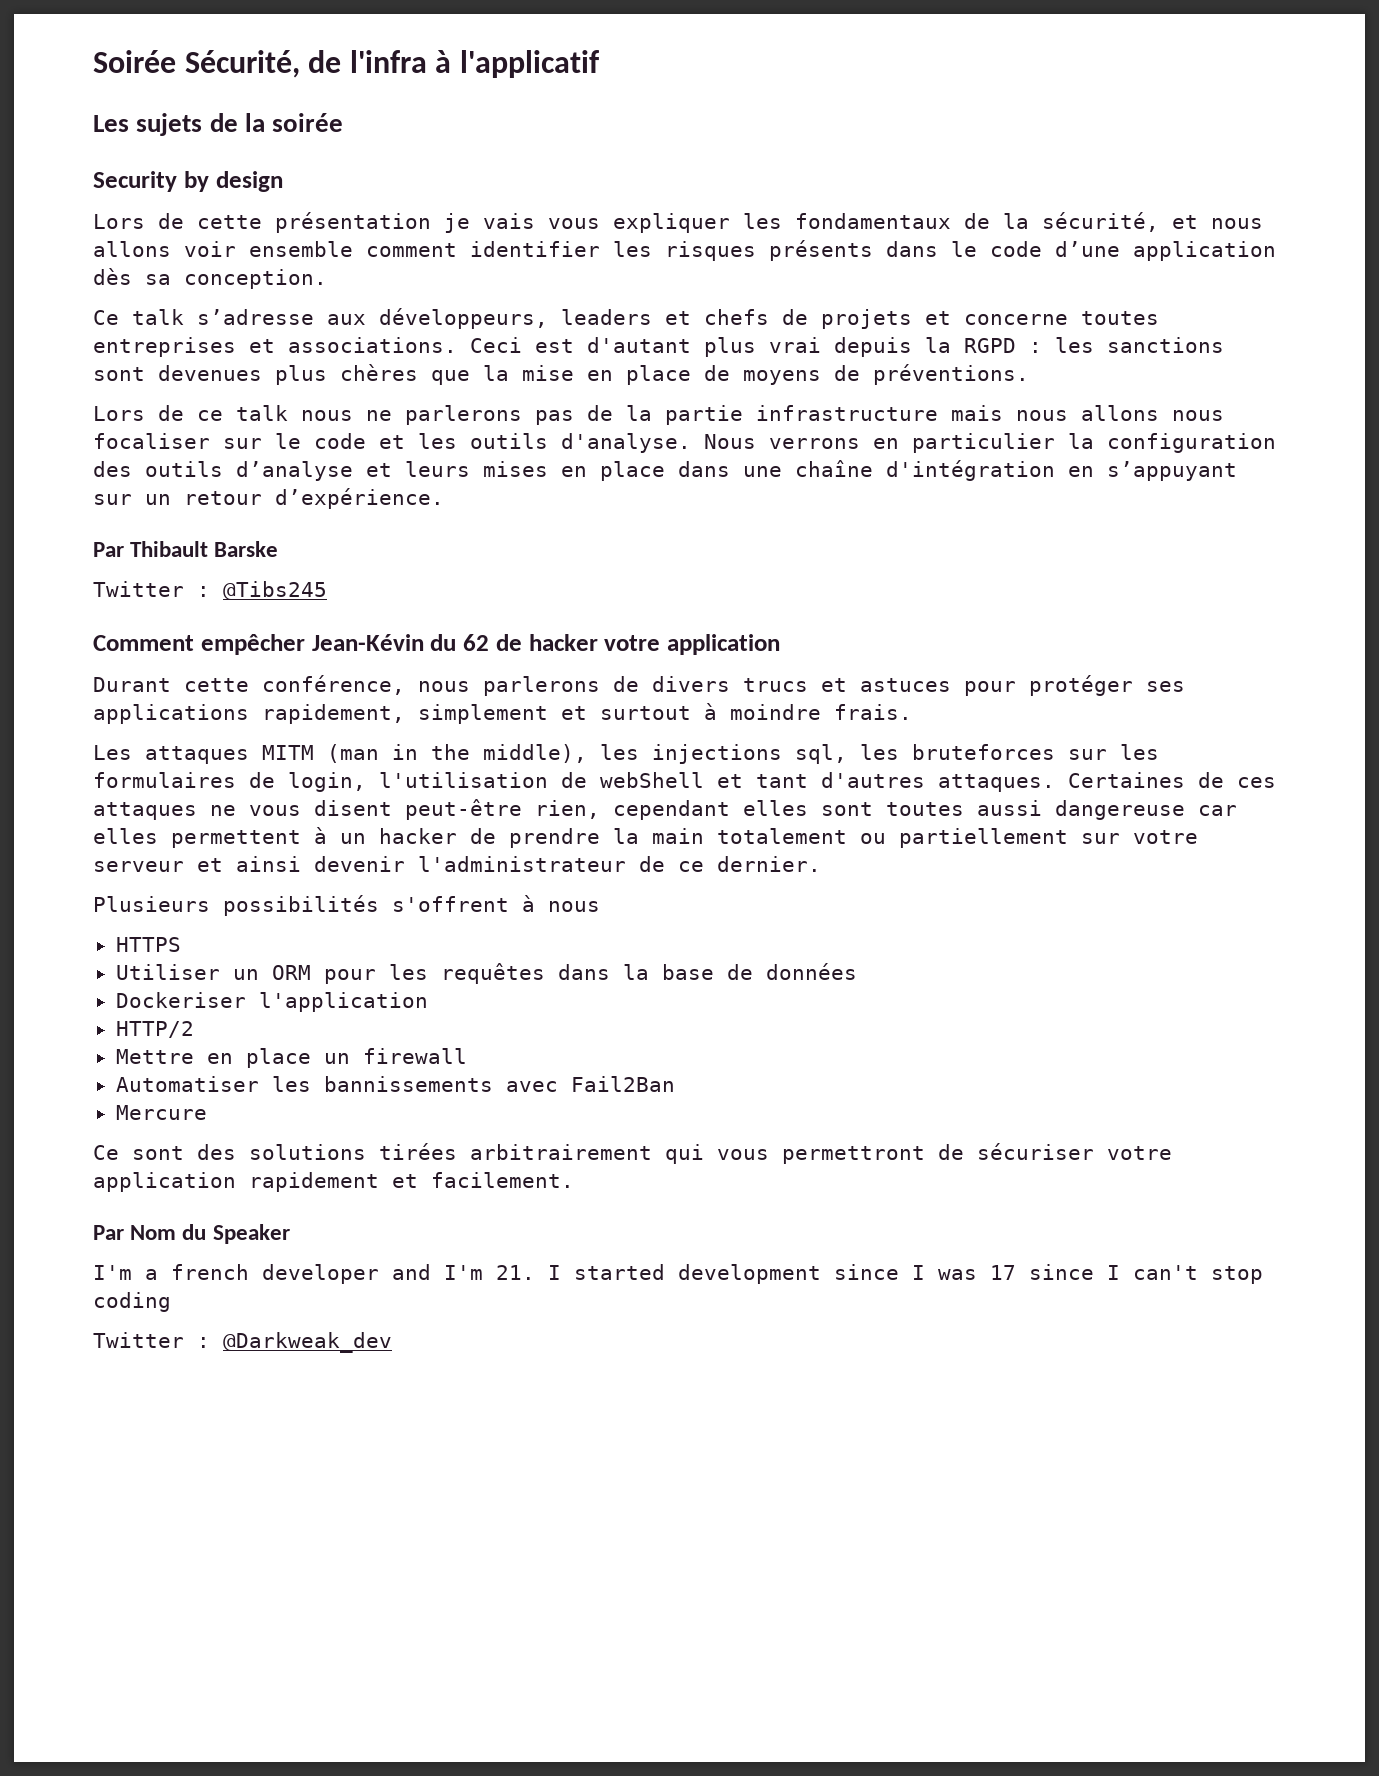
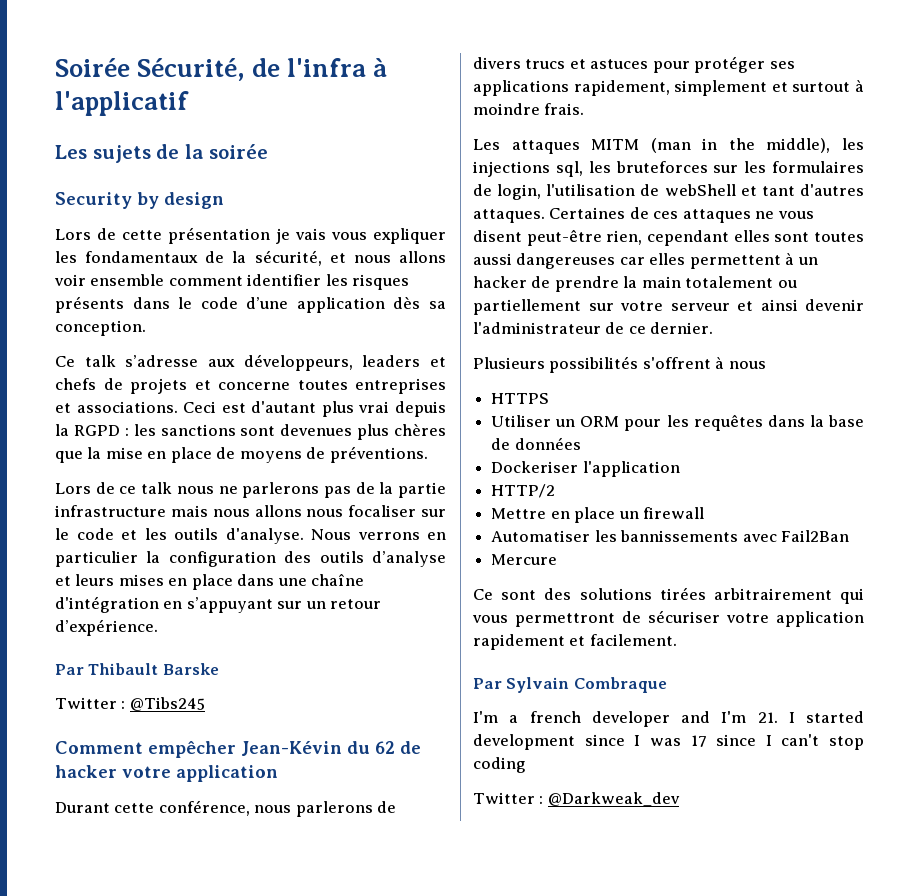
- Certaines de ces attaques ne vous disent peut-être rien, cependant elles sont toutes aussi dangereuse car elles permettent à un hacker de prendre la main totalement ou partiellement sur votre serveur et ainsi devenir l'administrateur de ce dernier.
+ Certaines de ces attaques ne vous disent peut-être rien, cependant elles sont toutes aussi dangereuses car elles permettent à un hacker de prendre la main totalement ou partiellement sur votre serveur et ainsi devenir l'administrateur de ce dernier.
- Par Nom du Speaker
+ Par Sylvain Combraque

